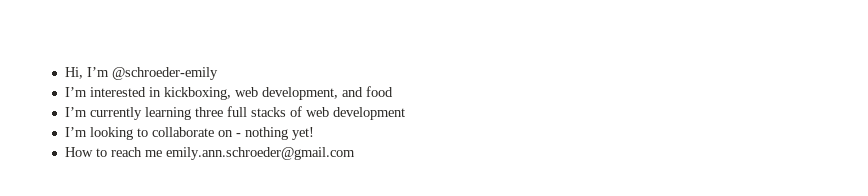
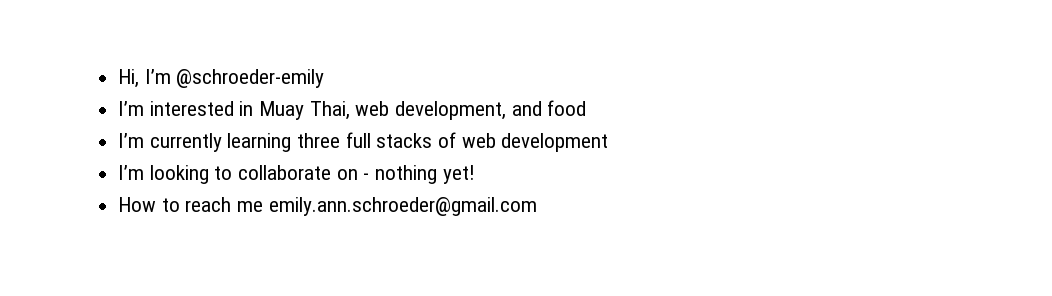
- I’m interested in kickboxing, web development, and food
+ I’m interested in Muay Thai, web development, and food

